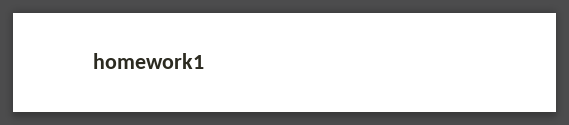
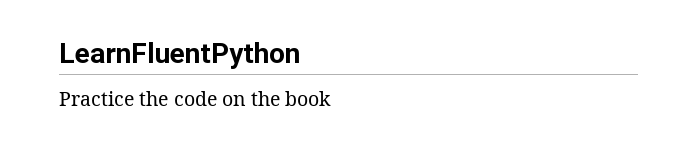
- homework1
+ LearnFluentPython
+ Practice the code on the book

